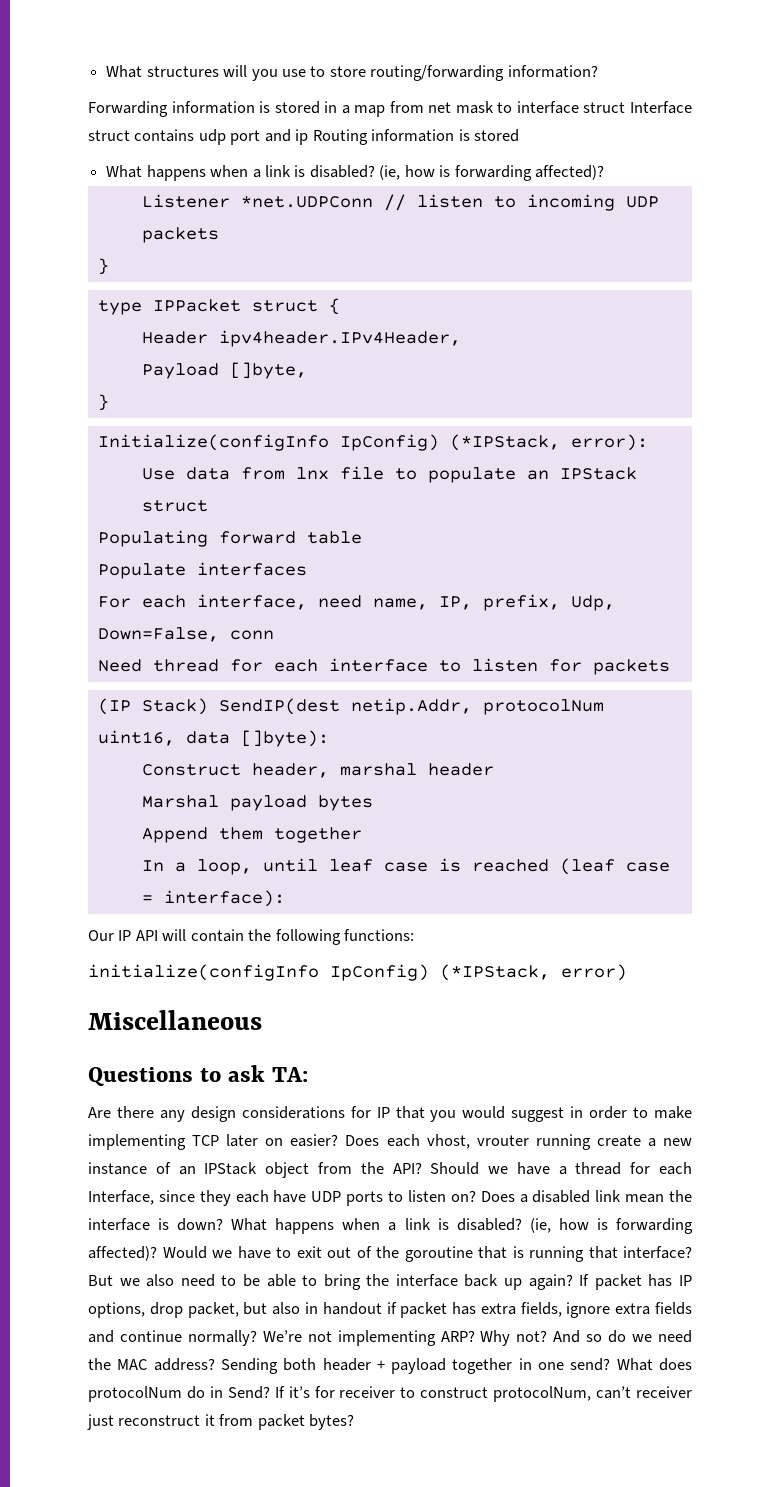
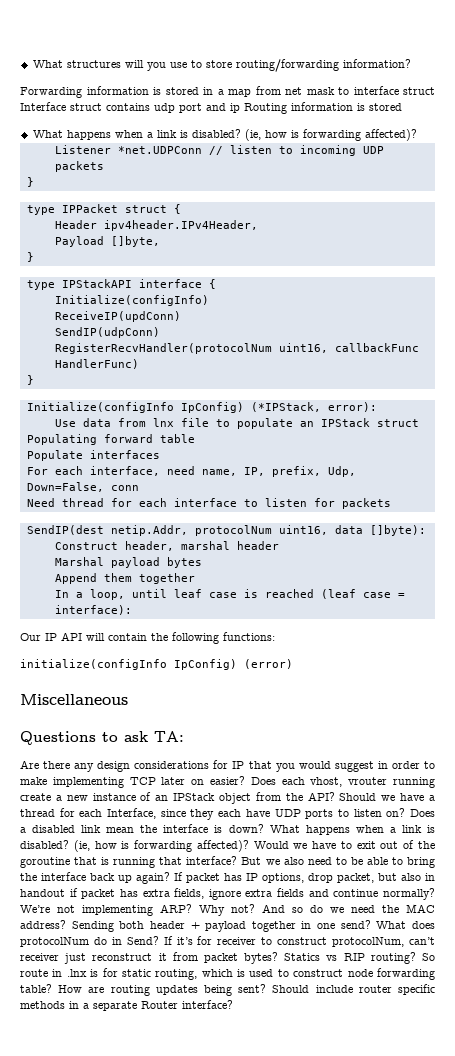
+ type IPStackAPI interface {
+ Initialize(configInfo)
+ ReceiveIP(updConn)
+ SendIP(udpConn)
+ RegisterRecvHandler(protocolNum uint16, callbackFunc HandlerFunc)
+ }
- (IP Stack) SendIP(dest netip.Addr, protocolNum uint16, data []byte):
+ SendIP(dest netip.Addr, protocolNum uint16, data []byte):
- initialize(configInfo IpConfig) (*IPStack, error)
+ initialize(configInfo IpConfig) (error)
+ Statics vs RIP routing? So route in .lnx is for static routing, which is used to construct node forwarding table? How are routing updates being sent? Should include router specific methods in a separate Router interface?

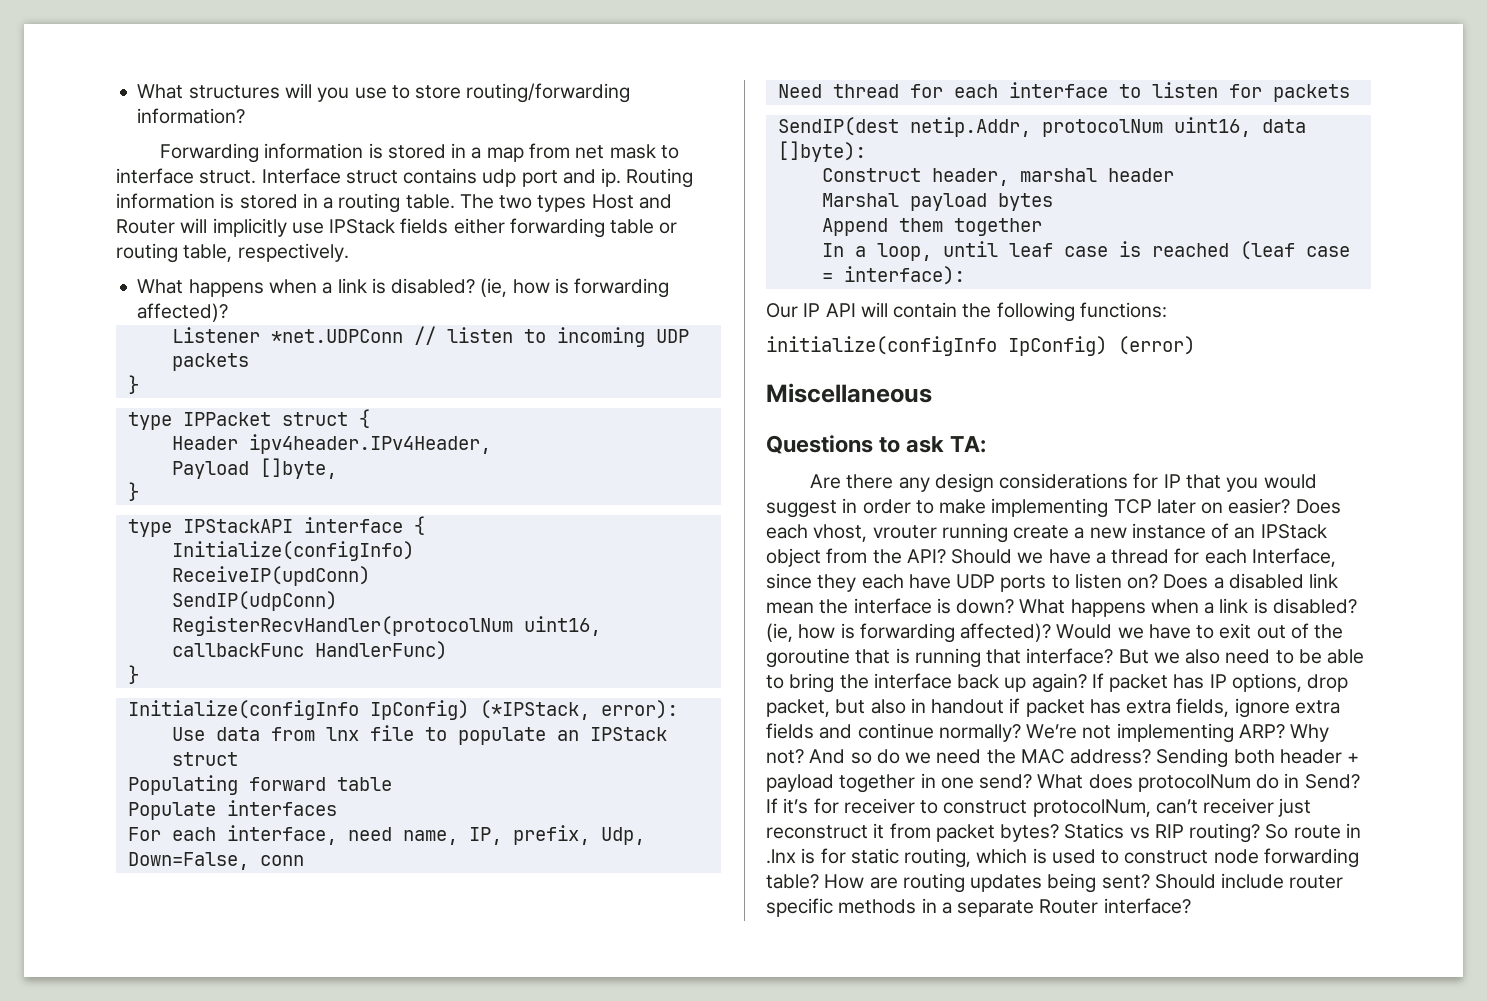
- Forwarding information is stored in a map from net mask to interface struct Interface struct contains udp port and ip Routing information is stored
+ Forwarding information is stored in a map from net mask to interface struct. Interface struct contains udp port and ip. Routing information is stored in a routing table. The two types Host and Router will implicitly use IPStack fields either forwarding table or routing table, respectively.

